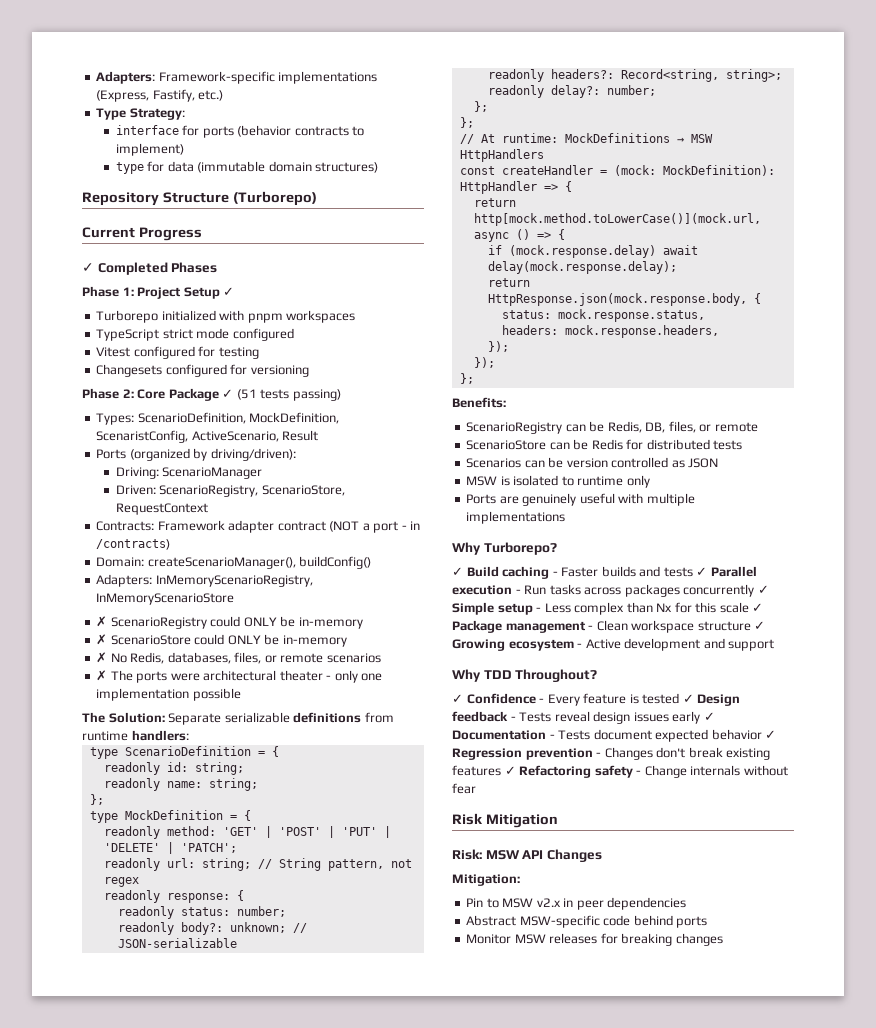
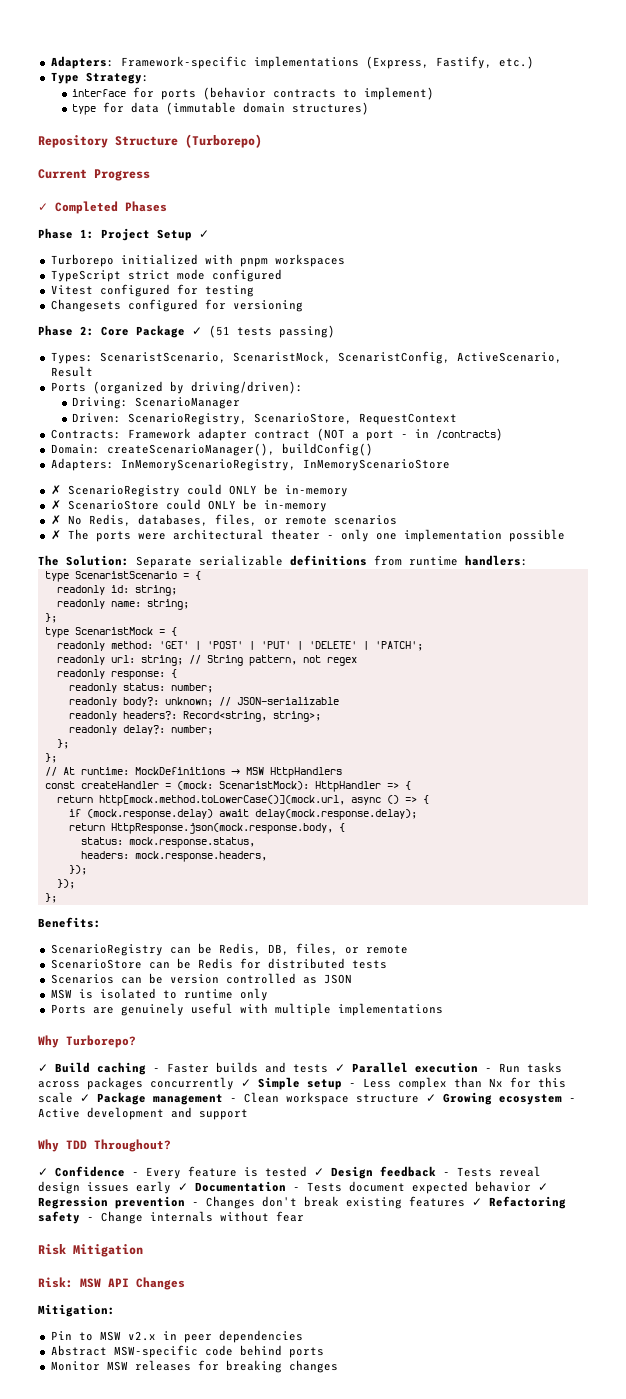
- Types: ScenarioDefinition, MockDefinition, ScenaristConfig, ActiveScenario, Result
+ Types: ScenaristScenario, ScenaristMock, ScenaristConfig, ActiveScenario, Result
- type ScenarioDefinition = {
+ type ScenaristScenario = {
- type MockDefinition = {
+ type ScenaristMock = {
- const createHandler = (mock: MockDefinition): HttpHandler => {
+ const createHandler = (mock: ScenaristMock): HttpHandler => {

